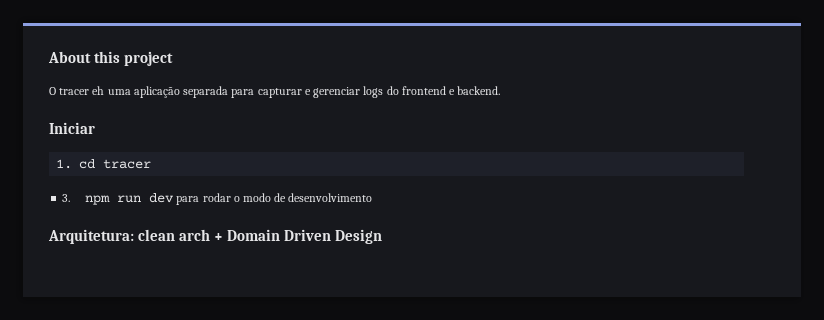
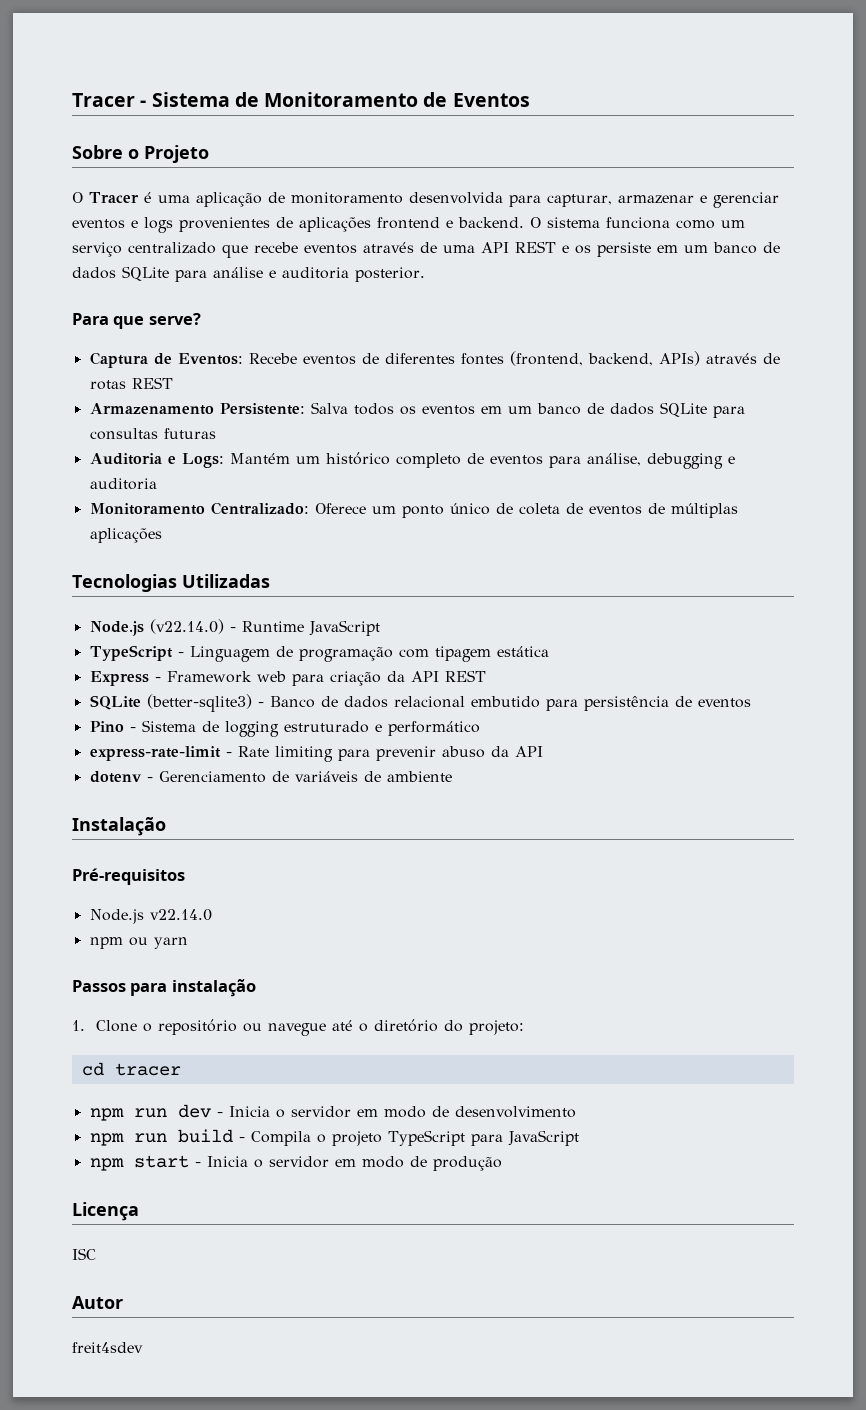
- About this project
- O tracer eh uma aplicação separada para capturar e gerenciar logs do frontend e backend.
- Iniciar
- 1. cd tracer
+ Tracer - Sistema de Monitoramento de Eventos
+ Sobre o Projeto
+ O Tracer é uma aplicação de monitoramento desenvolvida para capturar, armazenar e gerenciar eventos e logs provenientes de aplicações frontend e backend. O sistema funciona como um serviço centralizado que recebe eventos através de uma API REST e os persiste em um banco de dados SQLite para análise e auditoria posterior.
+ Para que serve?
+ Captura de Eventos: Recebe eventos de diferentes fontes (frontend, backend, APIs) através de rotas REST
+ Armazenamento Persistente: Salva todos os eventos em um banco de dados SQLite para consultas futuras
+ Auditoria e Logs: Mantém um histórico completo de eventos para análise, debugging e auditoria
+ Monitoramento Centralizado: Oferece um ponto único de coleta de eventos de múltiplas aplicações
+ Tecnologias Utilizadas
+ Node.js (v22.14.0) - Runtime JavaScript
+ TypeScript - Linguagem de programação com tipagem estática
+ Express - Framework web para criação da API REST
+ SQLite (better-sqlite3) - Banco de dados relacional embutido para persistência de eventos
+ Pino - Sistema de logging estruturado e performático
+ express-rate-limit - Rate limiting para prevenir abuso da API
+ dotenv - Gerenciamento de variáveis de ambiente
+ Instalação
+ Pré-requisitos
+ Node.js v22.14.0
+ npm ou yarn
+ Passos para instalação
+ 1. Clone o repositório ou navegue até o diretório do projeto:
+ cd tracer
- 3. npm run dev para rodar o modo de desenvolvimento
- Arquitetura: clean arch + Domain Driven Design
+ npm run dev - Inicia o servidor em modo de desenvolvimento
+ npm run build - Compila o projeto TypeScript para JavaScript
+ npm start - Inicia o servidor em modo de produção
+ Licença
+ ISC
+ Autor
+ freit4sdev

